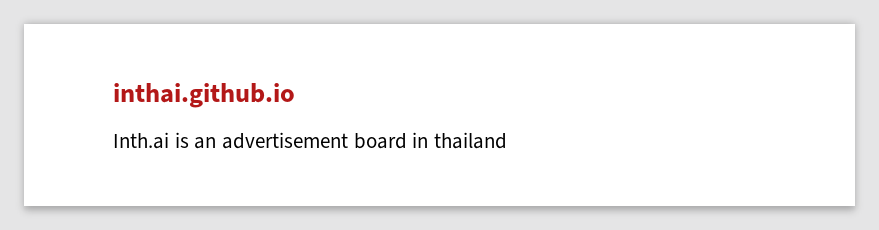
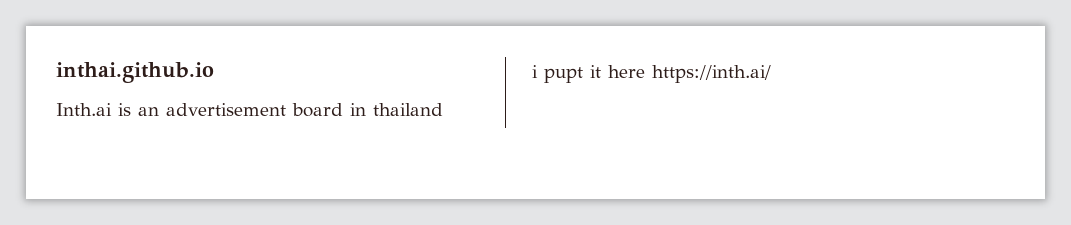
+ i pupt it here https://inth.ai/

